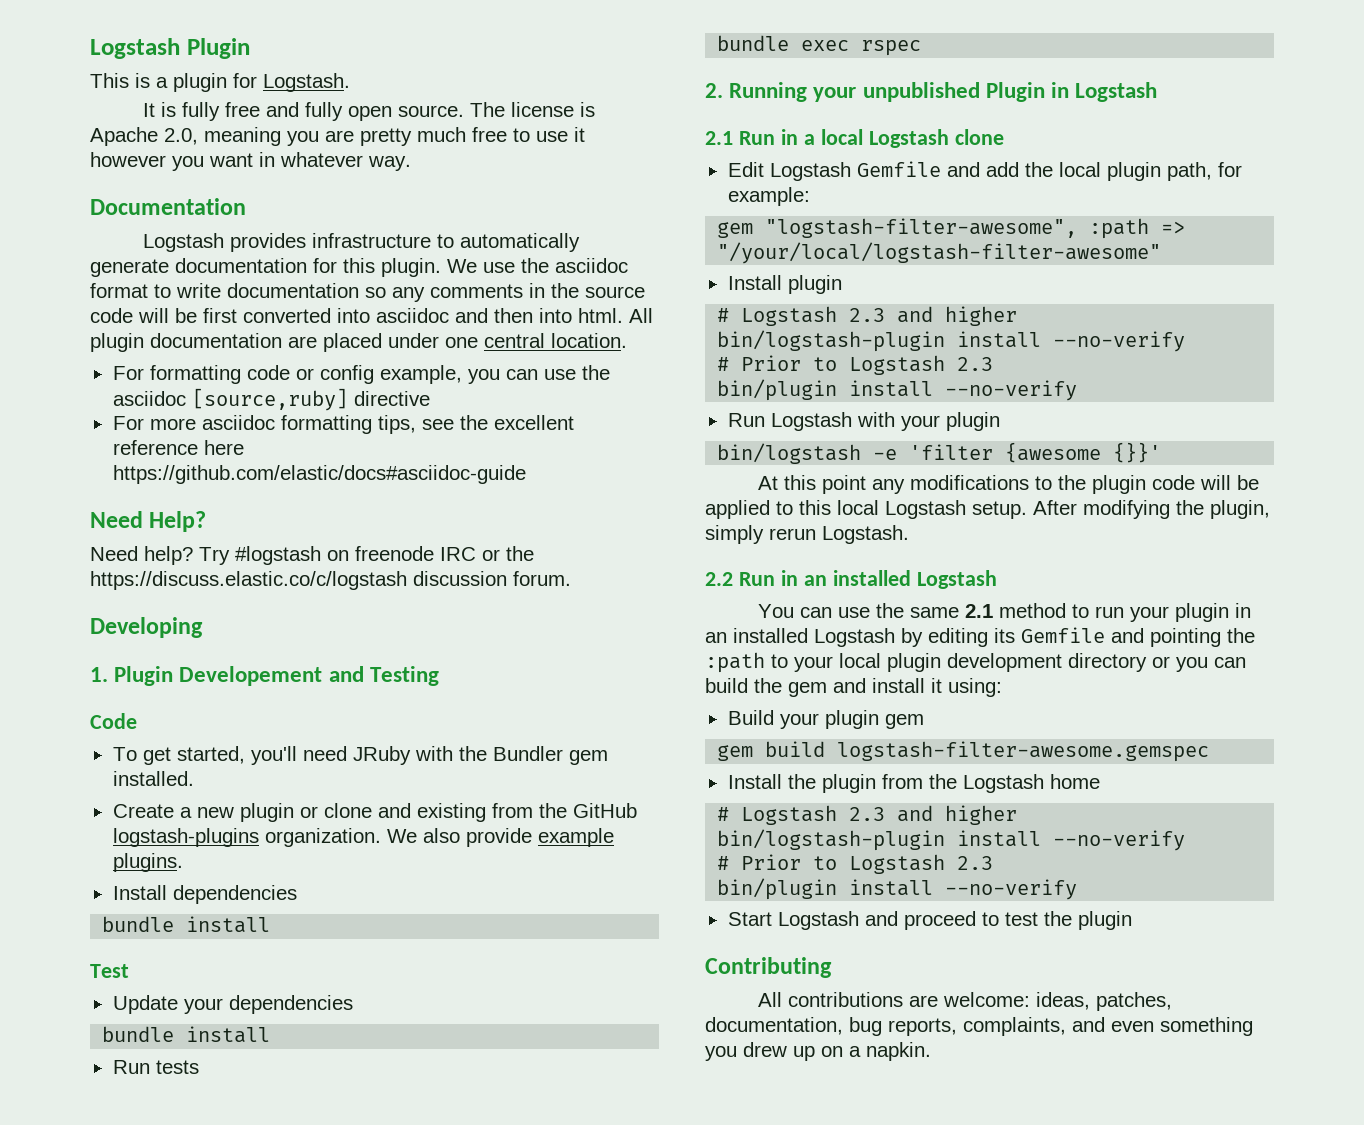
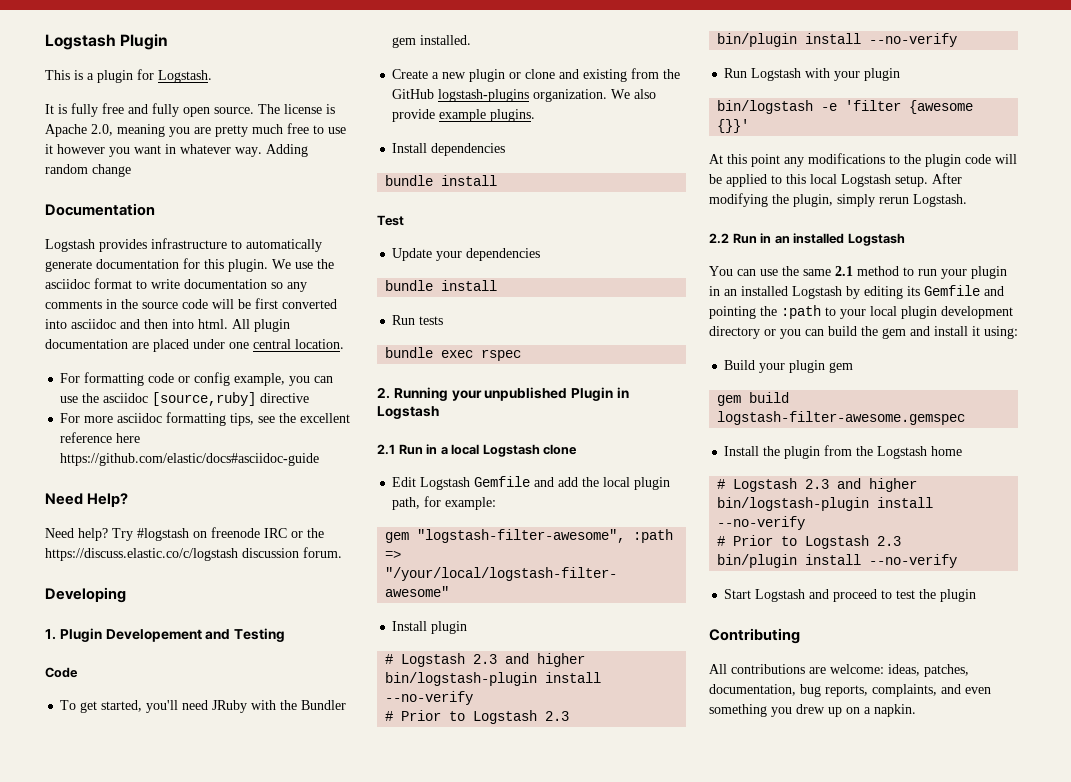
+ Adding random change

